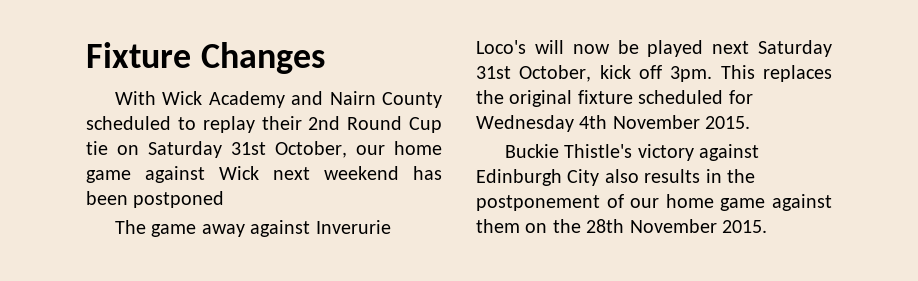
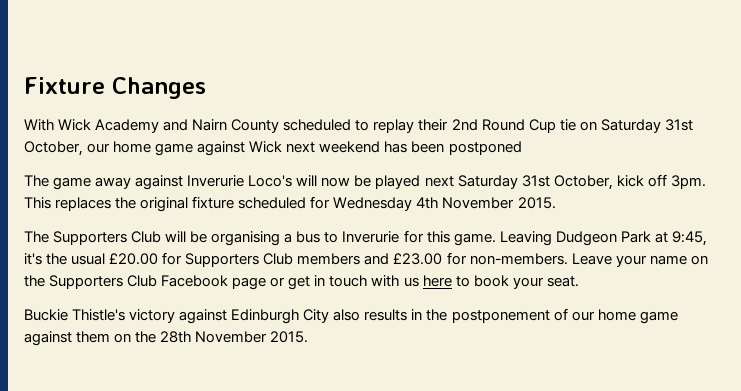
+ The Supporters Club will be organising a bus to Inverurie for this game. Leaving Dudgeon Park at 9:45, it's the usual £20.00 for Supporters Club members and £23.00 for non-members. Leave your name on the Supporters Club Facebook page or get in touch with us here to book your seat.

